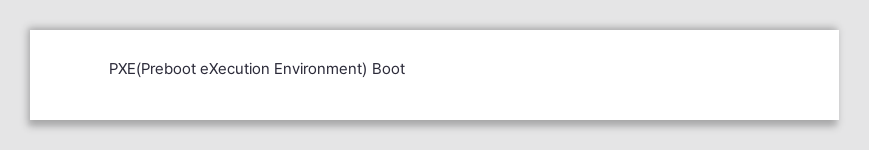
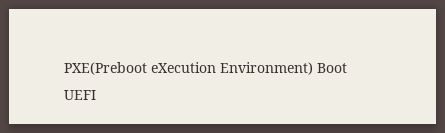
+ UEFI

